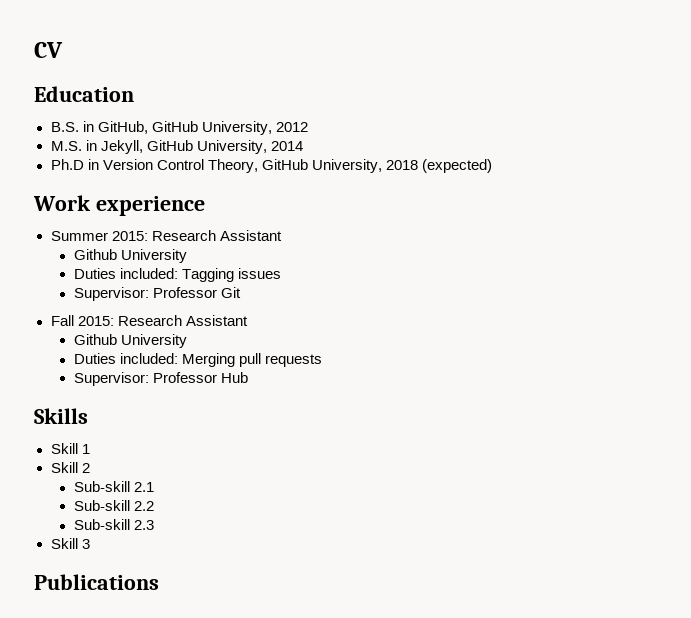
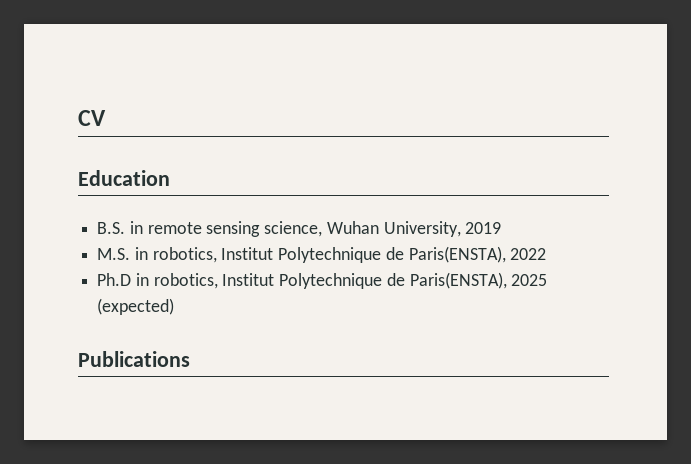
- B.S. in GitHub, GitHub University, 2012
- M.S. in Jekyll, GitHub University, 2014
- Ph.D in Version Control Theory, GitHub University, 2018 (expected)
- Work experience
- Summer 2015: Research Assistant
- Github University
- Duties included: Tagging issues
- Supervisor: Professor Git
- Fall 2015: Research Assistant
- Github University
- Duties included: Merging pull requests
- Supervisor: Professor Hub
- Skills
- Skill 1
- Skill 2
- Sub-skill 2.1
- Sub-skill 2.2
- Sub-skill 2.3
- Skill 3
+ B.S. in remote sensing science, Wuhan University, 2019
+ M.S. in robotics, Institut Polytechnique de Paris(ENSTA), 2022
+ Ph.D in robotics, Institut Polytechnique de Paris(ENSTA), 2025 (expected)

